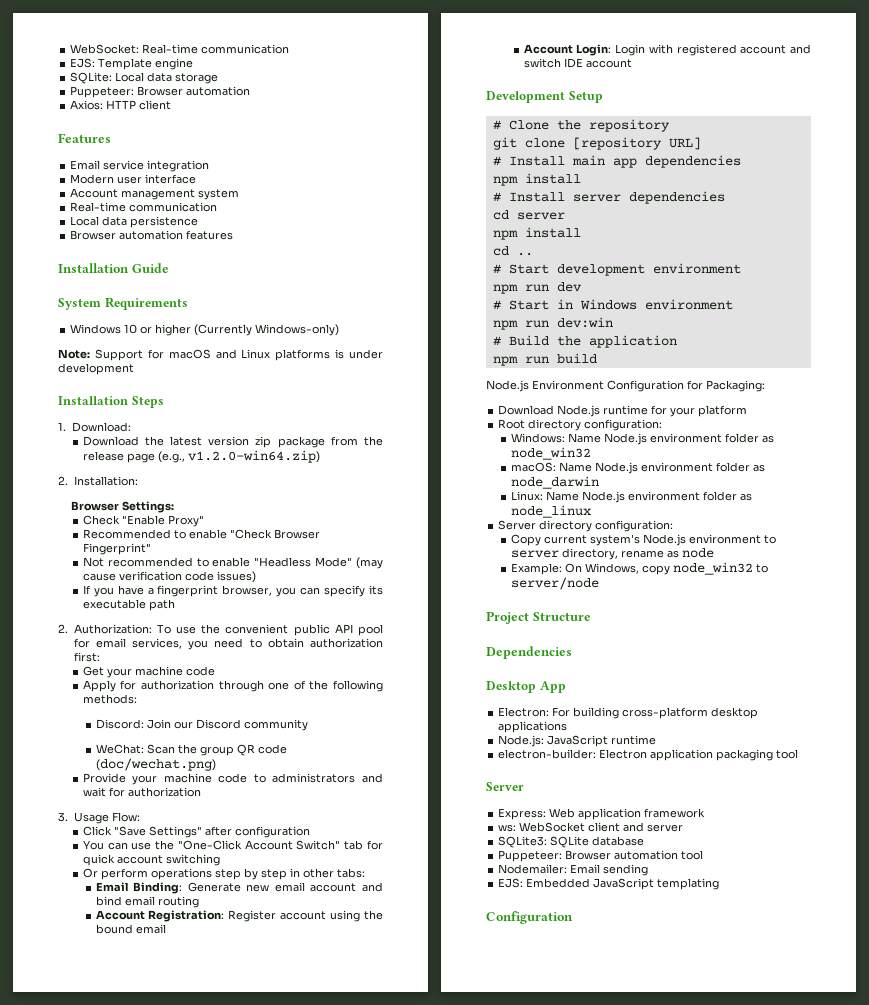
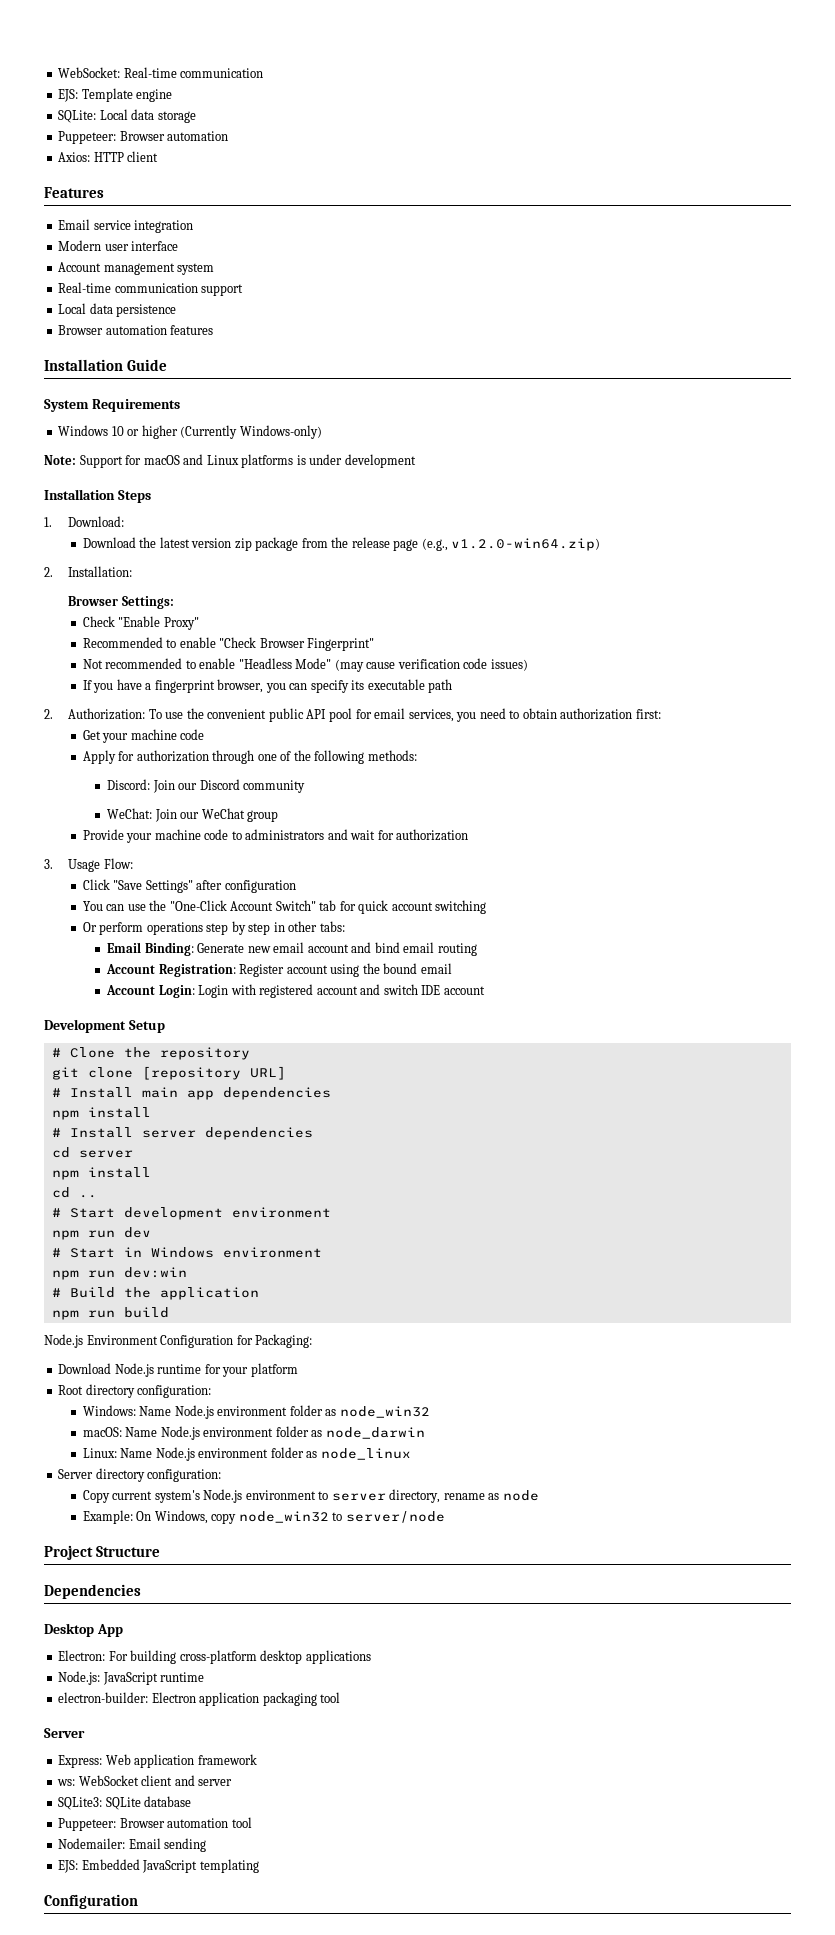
  Account management system
- Real-time communication
+ Real-time communication support
- WeChat: Scan the group QR code (doc/wechat.png)
+ WeChat: Join our WeChat group

